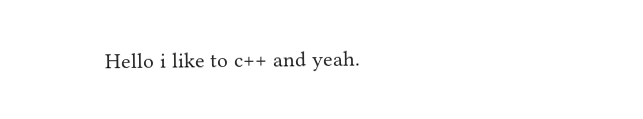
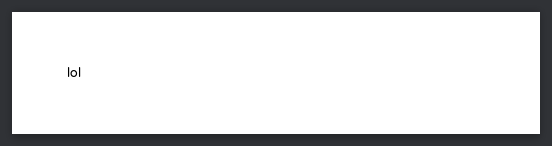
- Hello i like to c++ and yeah.
+ lol

